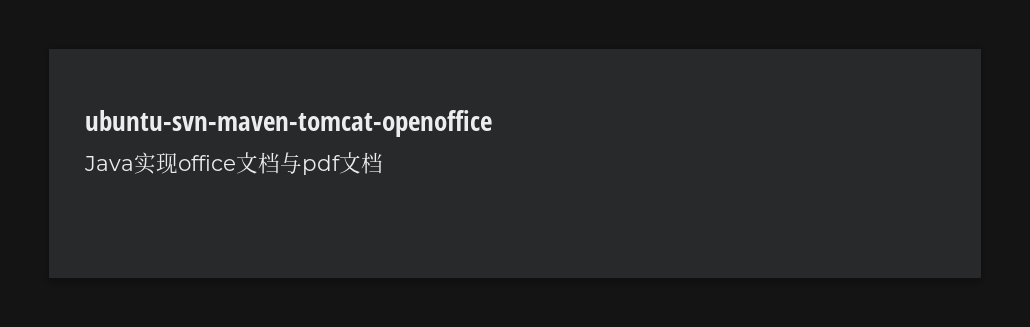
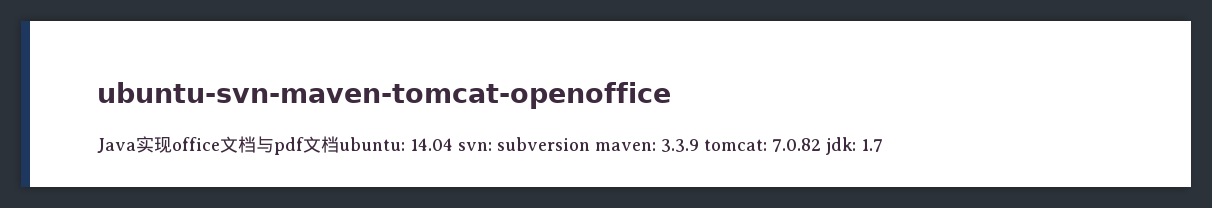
- Java实现office文档与pdf文档
+ Java实现office文档与pdf文档ubuntu: 14.04 svn: subversion maven: 3.3.9 tomcat: 7.0.82 jdk: 1.7

